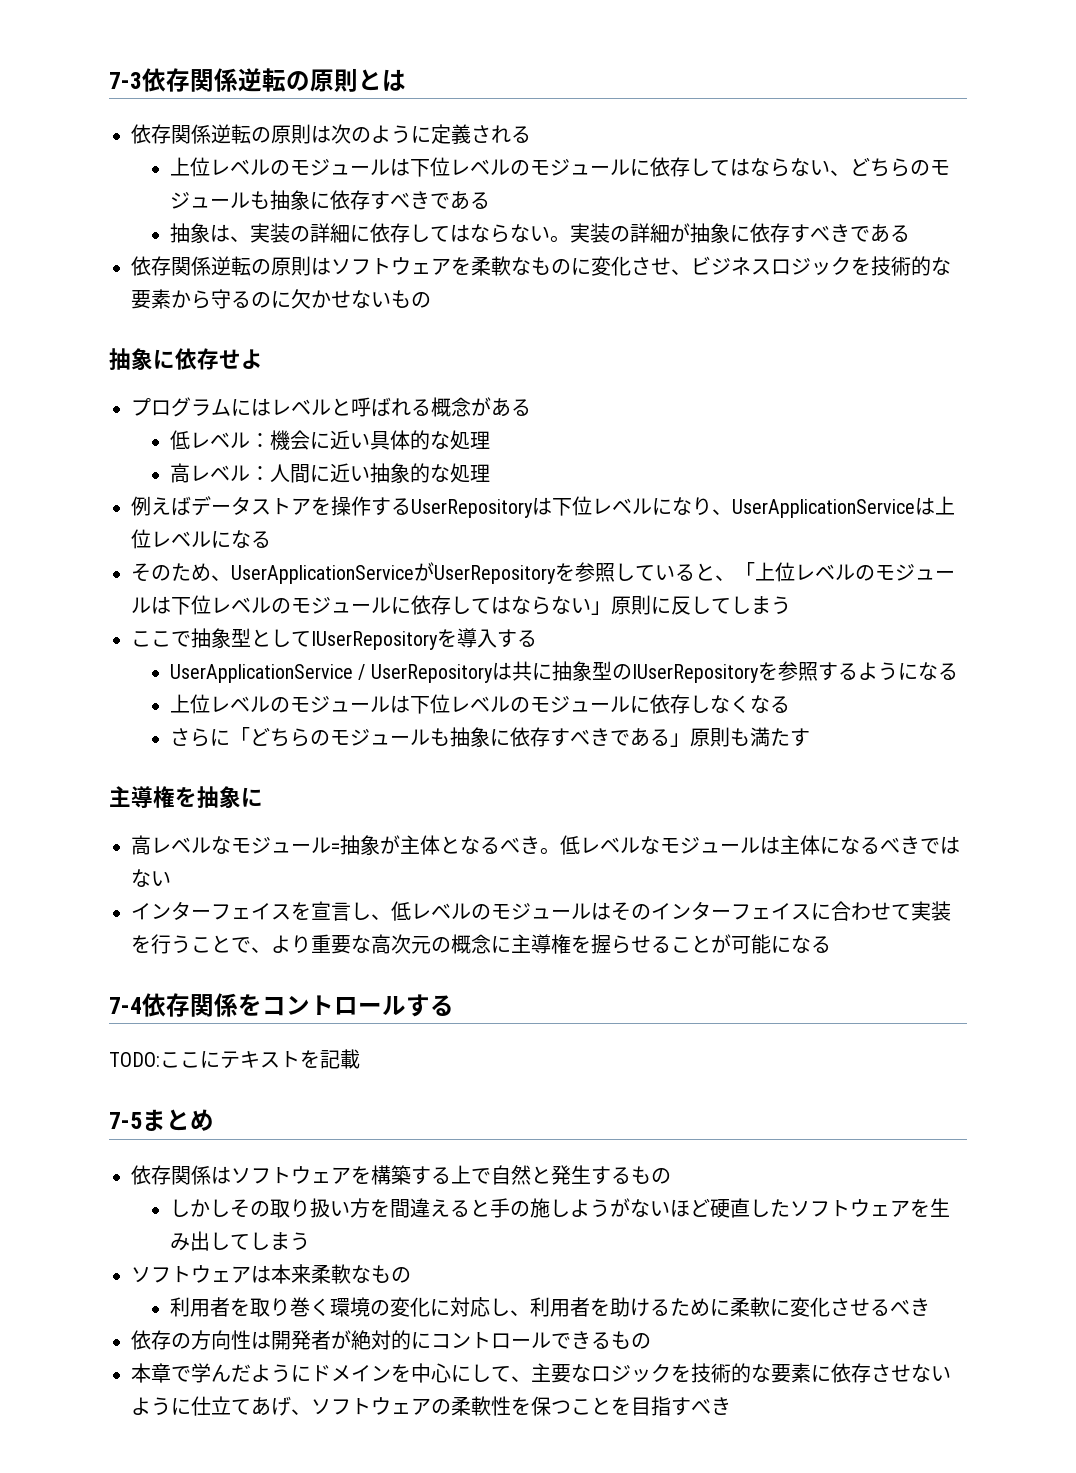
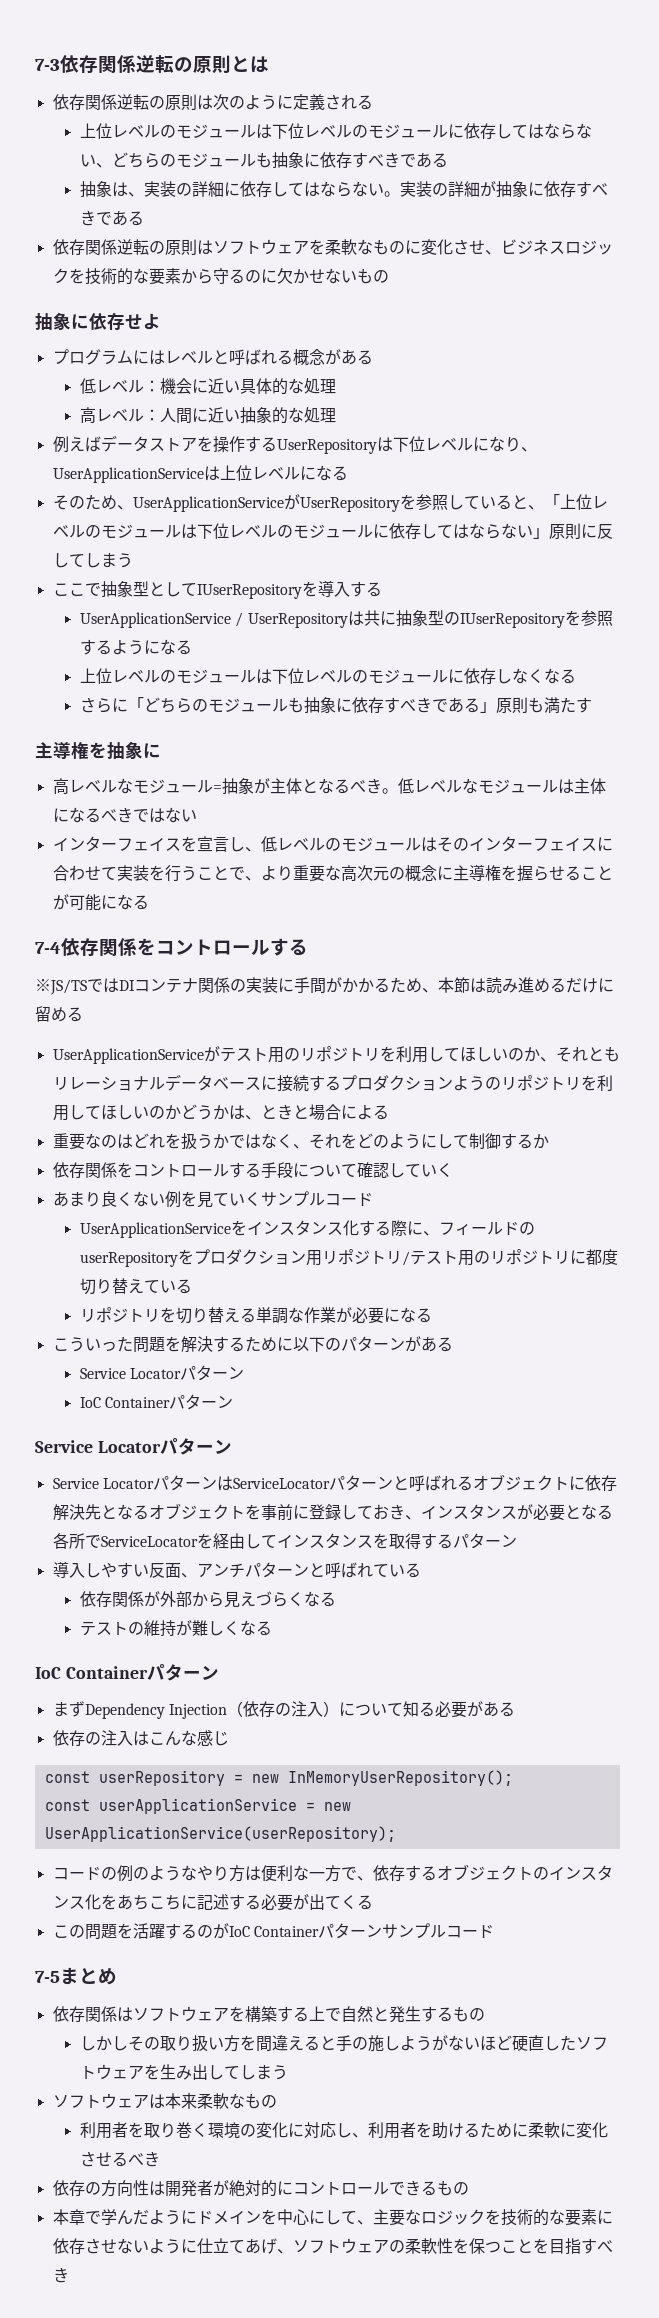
- TODO:ここにテキストを記載
+ ※JS/TSではDIコンテナ関係の実装に手間がかかるため、本節は読み進めるだけに留める
+ UserApplicationServiceがテスト用のリポジトリを利用してほしいのか、それともリレーショナルデータベースに接続するプロダクションようのリポジトリを利用してほしいのかどうかは、ときと場合による
+ 重要なのはどれを扱うかではなく、それをどのようにして制御するか
+ 依存関係をコントロールする手段について確認していく
+ あまり良くない例を見ていくサンプルコード
+ UserApplicationServiceをインスタンス化する際に、フィールドのuserRepositoryをプロダクション用リポジトリ/テスト用のリポジトリに都度切り替えている
+ リポジトリを切り替える単調な作業が必要になる
+ こういった問題を解決するために以下のパターンがある
+ Service Locatorパターン
+ IoC Containerパターン
+ Service Locatorパターン
+ Service LocatorパターンはServiceLocatorパターンと呼ばれるオブジェクトに依存解決先となるオブジェクトを事前に登録しておき、インスタンスが必要となる各所でServiceLocatorを経由してインスタンスを取得するパターン
+ 導入しやすい反面、アンチパターンと呼ばれている
+ 依存関係が外部から見えづらくなる
+ テストの維持が難しくなる
+ IoC Containerパターン
+ まずDependency Injection（依存の注入）について知る必要がある
+ 依存の注入はこんな感じ
+ const userRepository = new InMemoryUserRepository();
+ const userApplicationService = new UserApplicationService(userRepository);
+ コードの例のようなやり方は便利な一方で、依存するオブジェクトのインスタンス化をあちこちに記述する必要が出てくる
+ この問題を活躍するのがIoC Containerパターンサンプルコード

